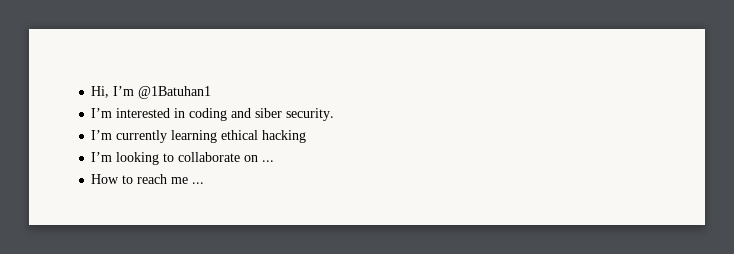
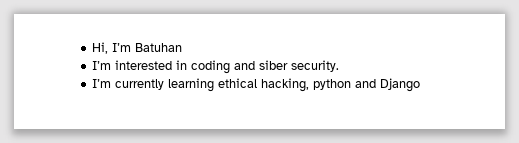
- Hi, I’m @1Batuhan1
+ Hi, I’m Batuhan
- I’m currently learning ethical hacking
- I’m looking to collaborate on ...
- How to reach me ...
+ I’m currently learning ethical hacking, python and Django

